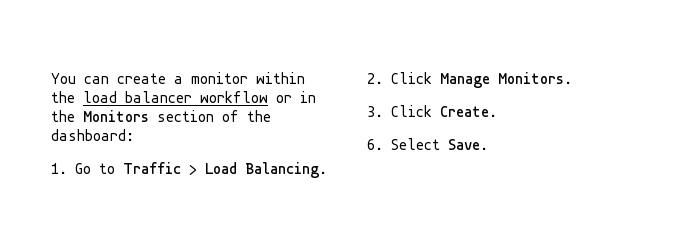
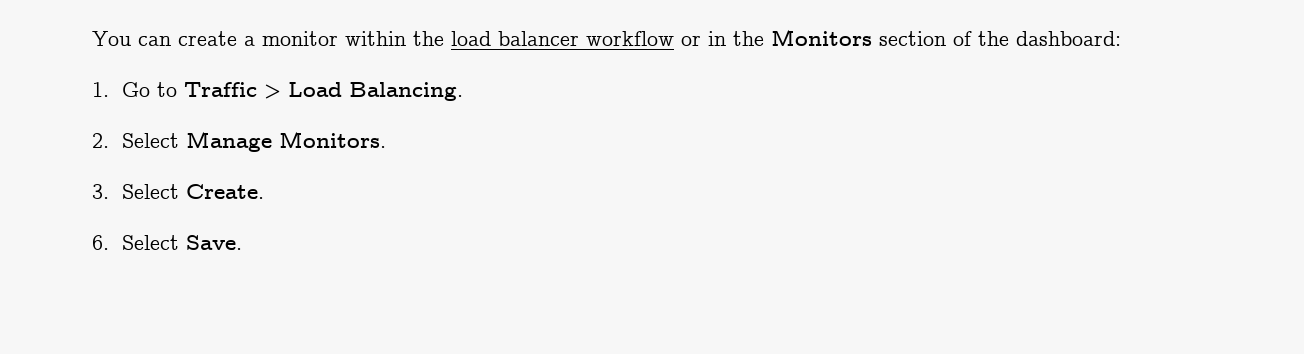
- 2. Click Manage Monitors.
+ 2. Select Manage Monitors.
- 3. Click Create.
+ 3. Select Create.

